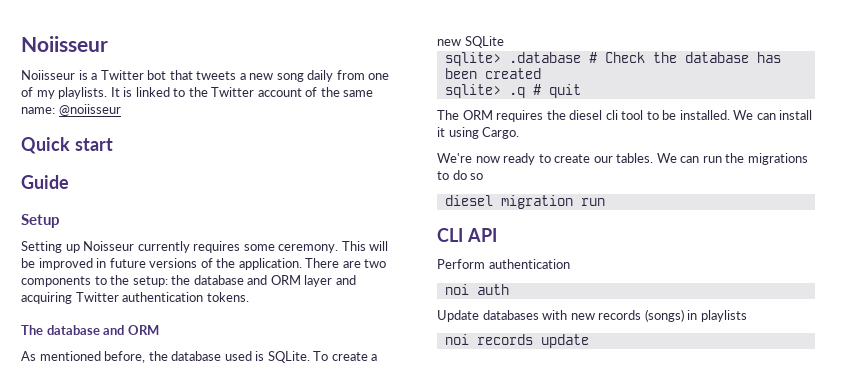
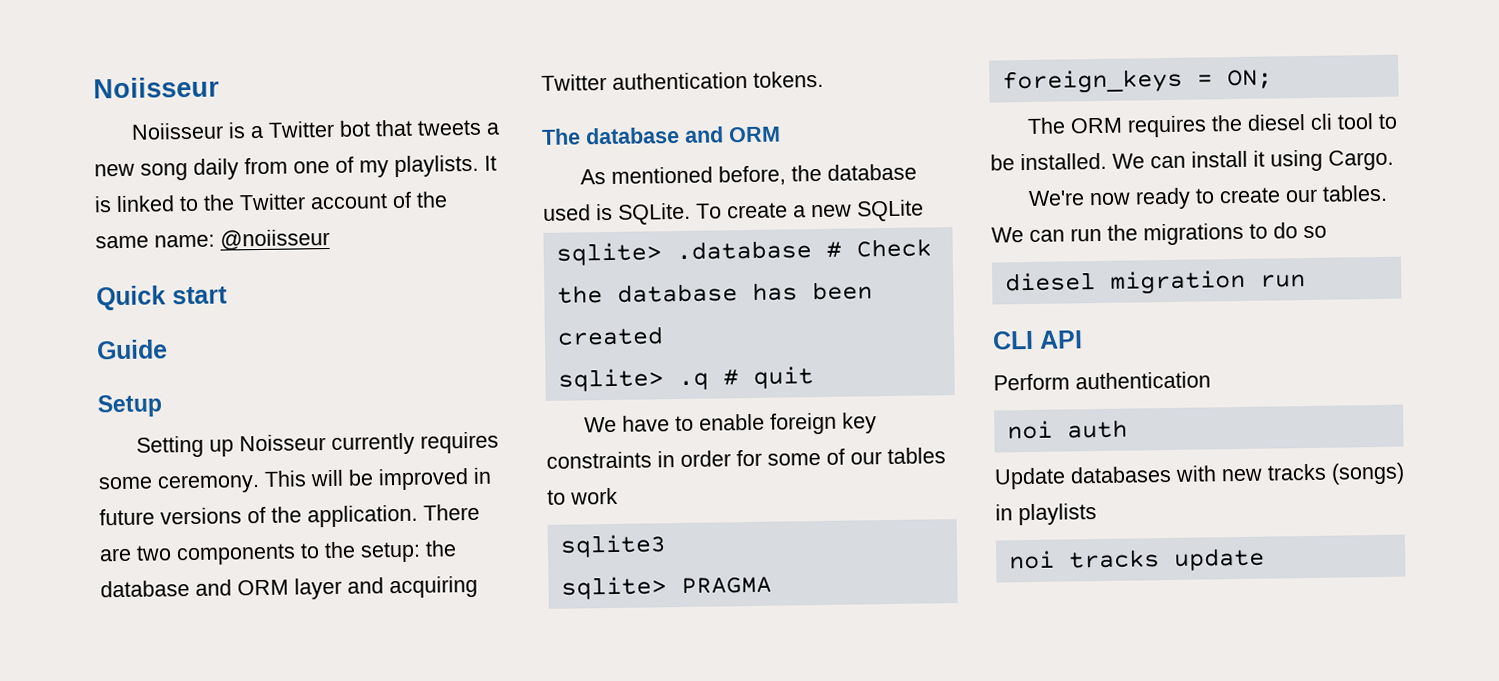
+ We have to enable foreign key constraints in order for some of our tables to work
+ sqlite3
+ sqlite> PRAGMA foreign_keys = ON;
- Update databases with new records (songs) in playlists
+ Update databases with new tracks (songs) in playlists
- noi records update
+ noi tracks update

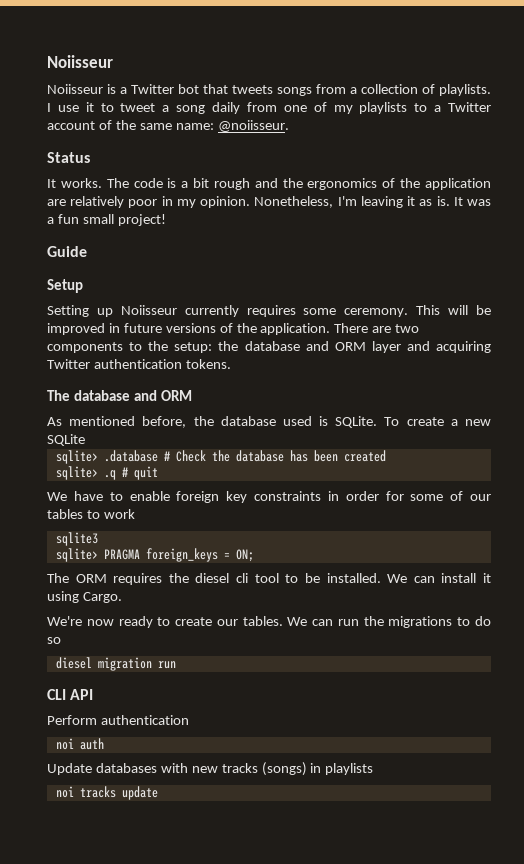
- Noiisseur is a Twitter bot that tweets a new song daily from one of my playlists. It is linked to the Twitter account of the same name: @noiisseur
- Quick start
+ Noiisseur is a Twitter bot that tweets songs from a collection of playlists. I use it to tweet a song daily from one of my playlists to a Twitter account of the same name: @noiisseur.
+ Status
+ It works. The code is a bit rough and the ergonomics of the application are relatively poor in my opinion. Nonetheless, I'm leaving it as is. It was a fun small project!
- Setting up Noisseur currently requires some ceremony.
+ Setting up Noiisseur currently requires some ceremony.

